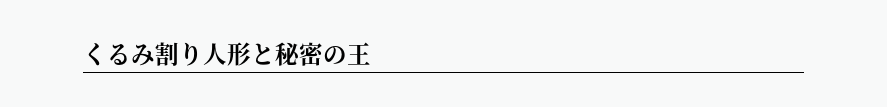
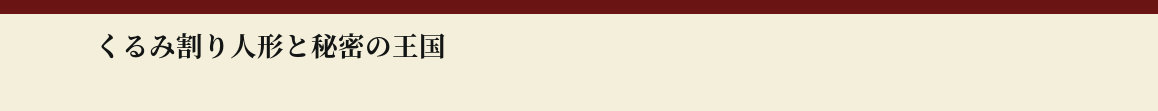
- くるみ割り人形と秘密の王
+ くるみ割り人形と秘密の王国

